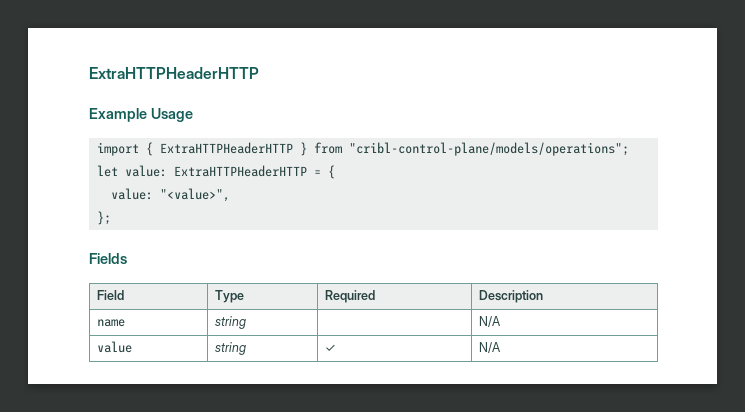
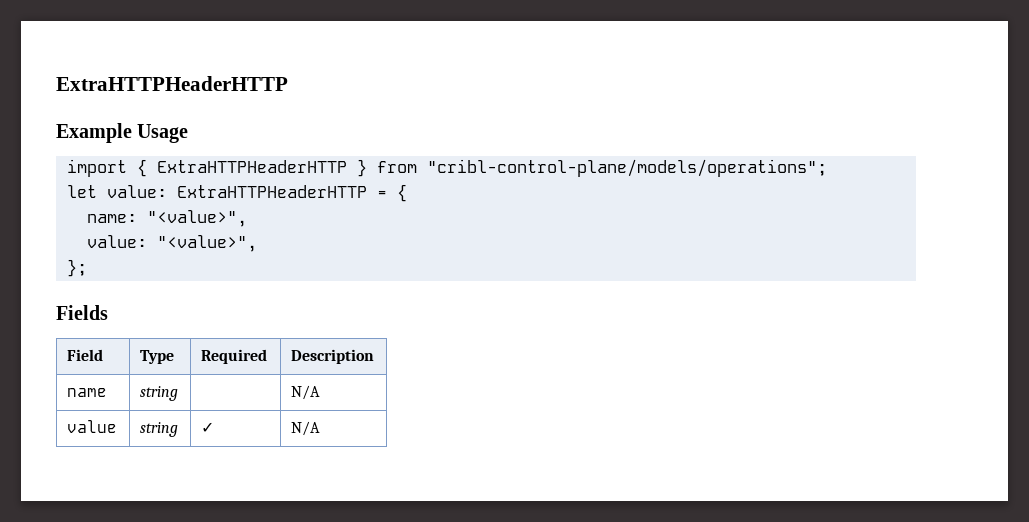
+ name: "<value>",

